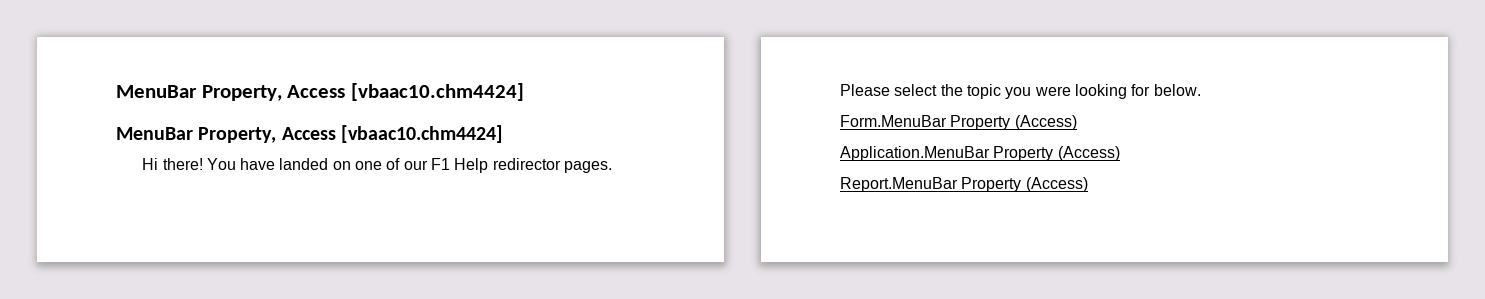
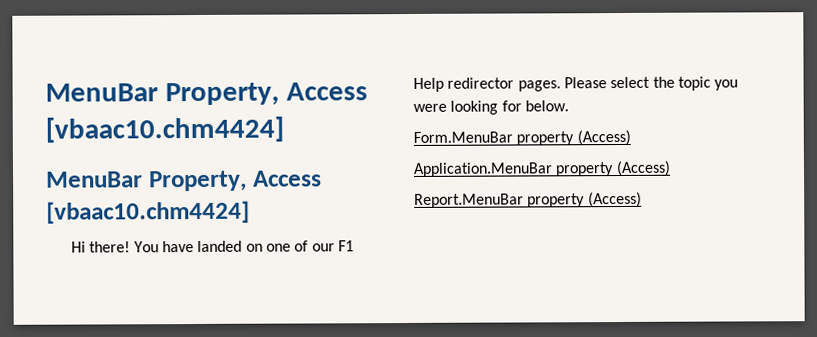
- Form.MenuBar Property (Access)
+ Form.MenuBar property (Access)
- Application.MenuBar Property (Access)
+ Application.MenuBar property (Access)
- Report.MenuBar Property (Access)
+ Report.MenuBar property (Access)

